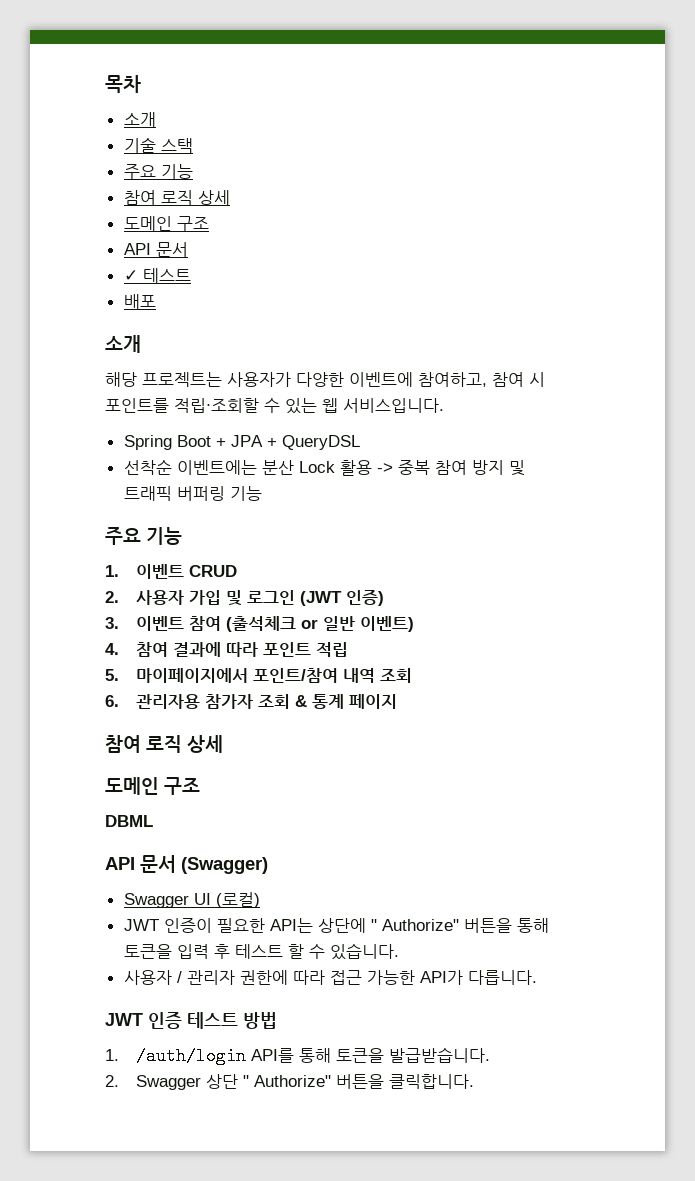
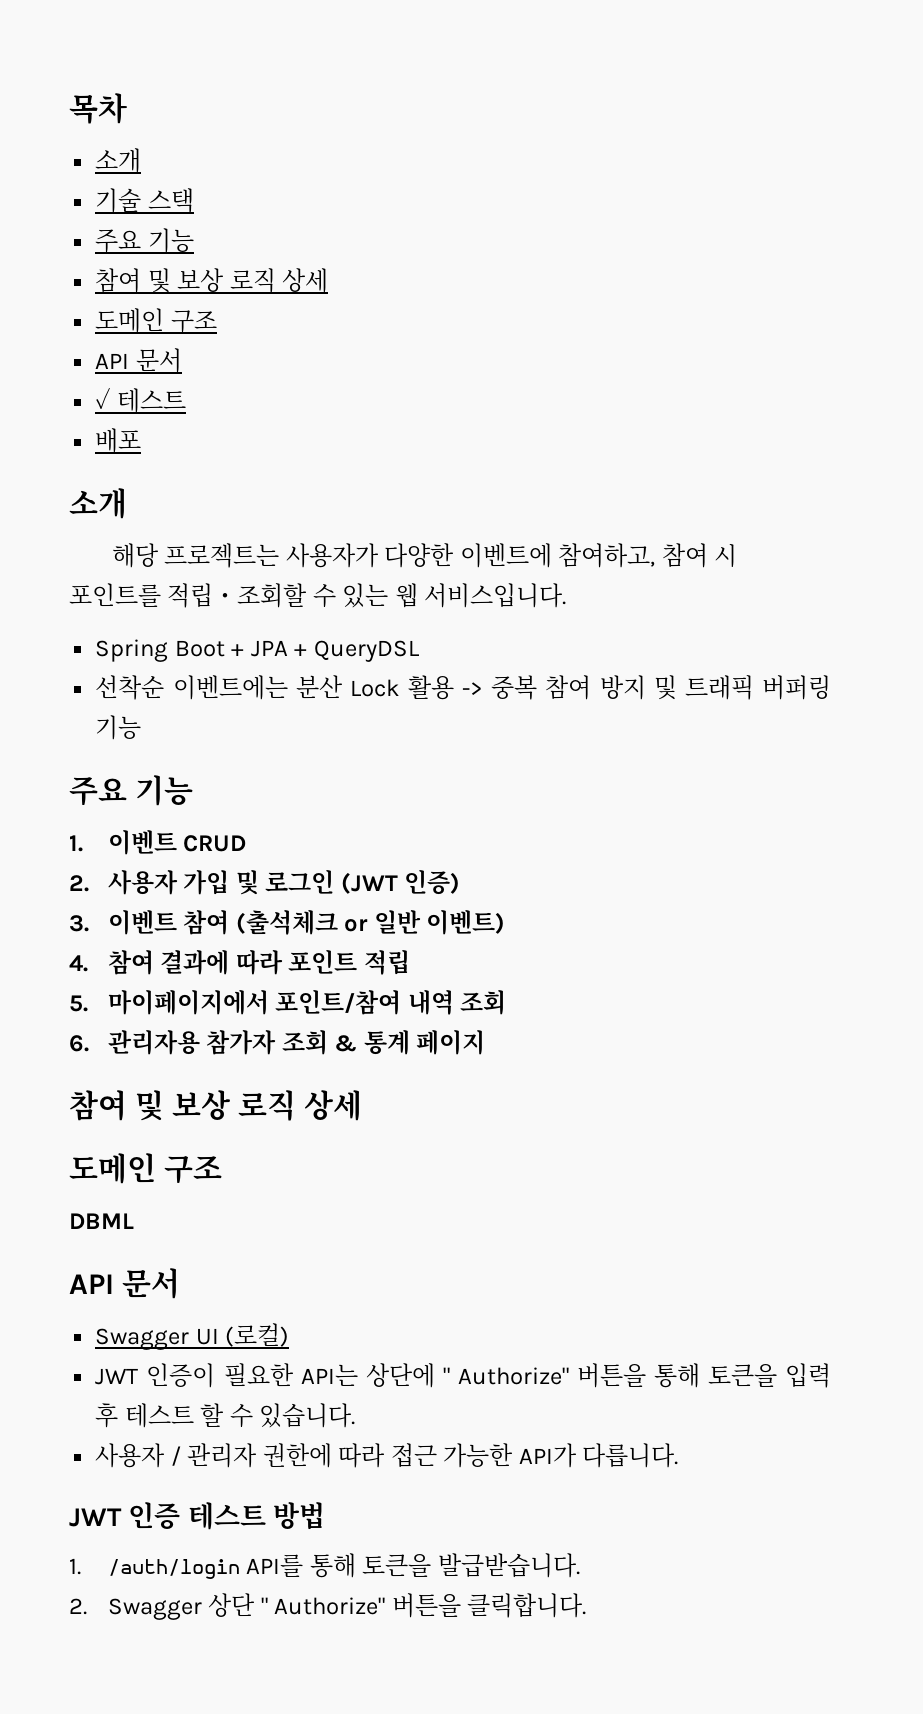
  기술 스택
  주요 기능
- 참여 로직 상세
+ 참여 및 보상 로직 상세
  6. 관리자용 참가자 조회 & 통계 페이지
- 참여 로직 상세
+ 참여 및 보상 로직 상세
  DBML
- API 문서 (Swagger)
+ API 문서

